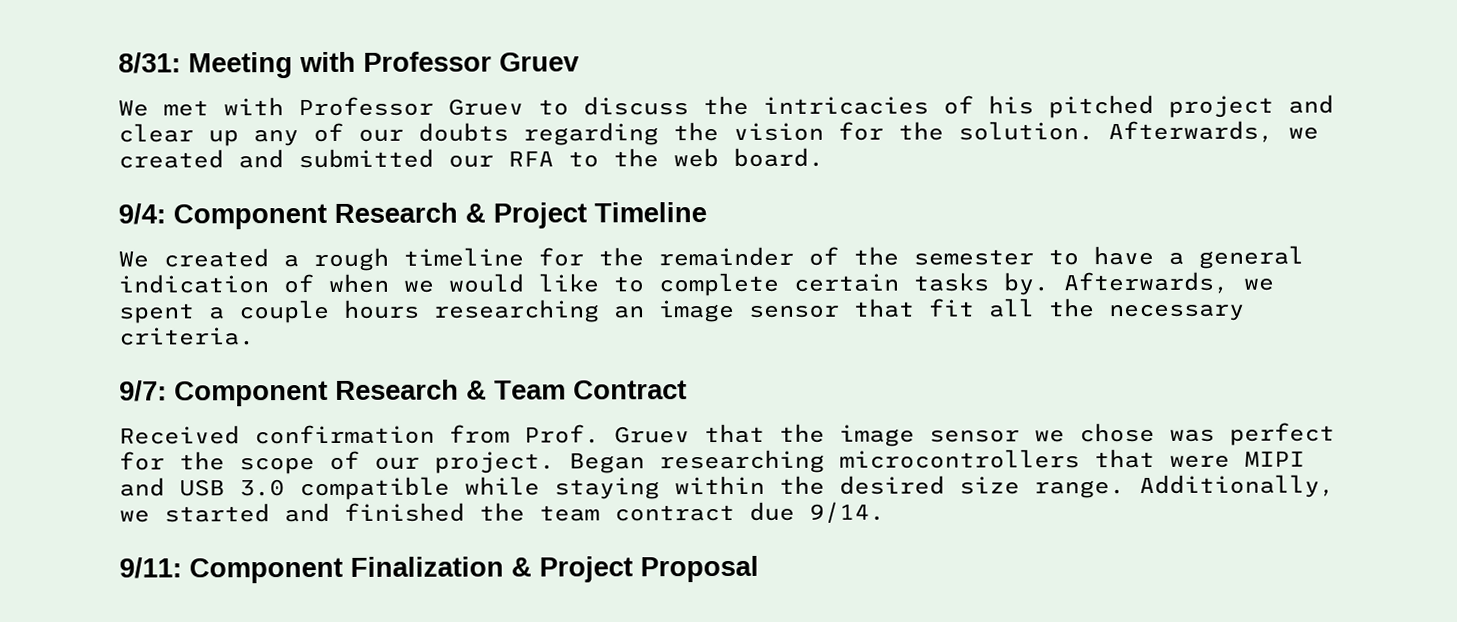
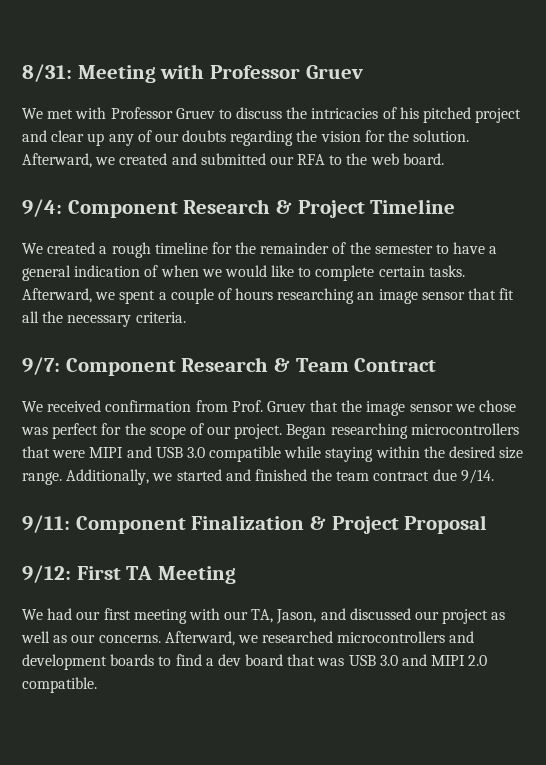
- Afterwards, we created and submitted our RFA to the web board.
+ Afterward, we created and submitted our RFA to the web board.
- We created a rough timeline for the remainder of the semester to have a general indication of when we would like to complete certain tasks by. Afterwards, we spent a couple hours researching an image sensor that fit all the necessary criteria.
+ We created a rough timeline for the remainder of the semester to have a general indication of when we would like to complete certain tasks. Afterward, we spent a couple of hours researching an image sensor that fit all the necessary criteria.
- Received confirmation from Prof. Gruev that the image sensor we chose was perfect for the scope of our project.
+ We received confirmation from Prof. Gruev that the image sensor we chose was perfect for the scope of our project.
+ 9/12: First TA Meeting
+ We had our first meeting with our TA, Jason, and discussed our project as well as our concerns. Afterward, we researched microcontrollers and development boards to find a dev board that was USB 3.0 and MIPI 2.0 compatible.

